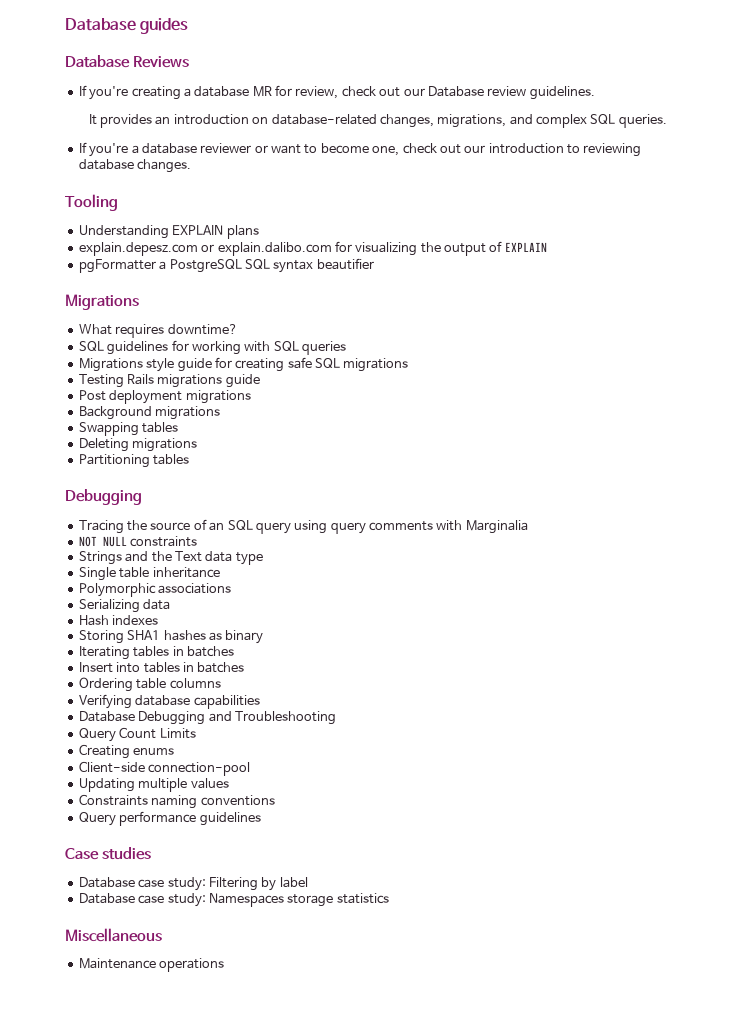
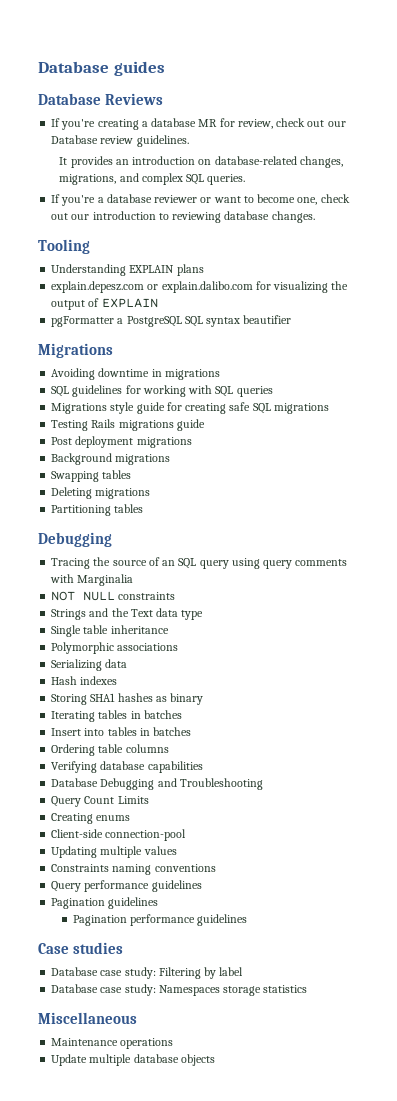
- What requires downtime?
+ Avoiding downtime in migrations
+ Pagination guidelines
+ Pagination performance guidelines
+ Update multiple database objects

